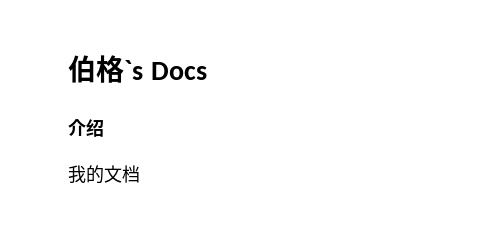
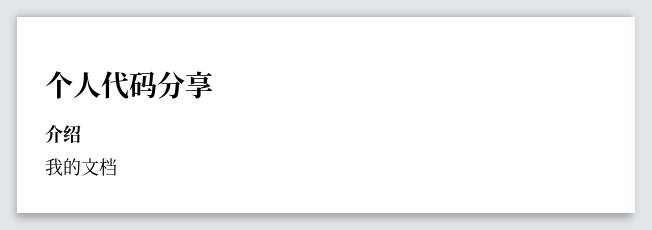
- 伯格`s Docs
+ 个人代码分享

